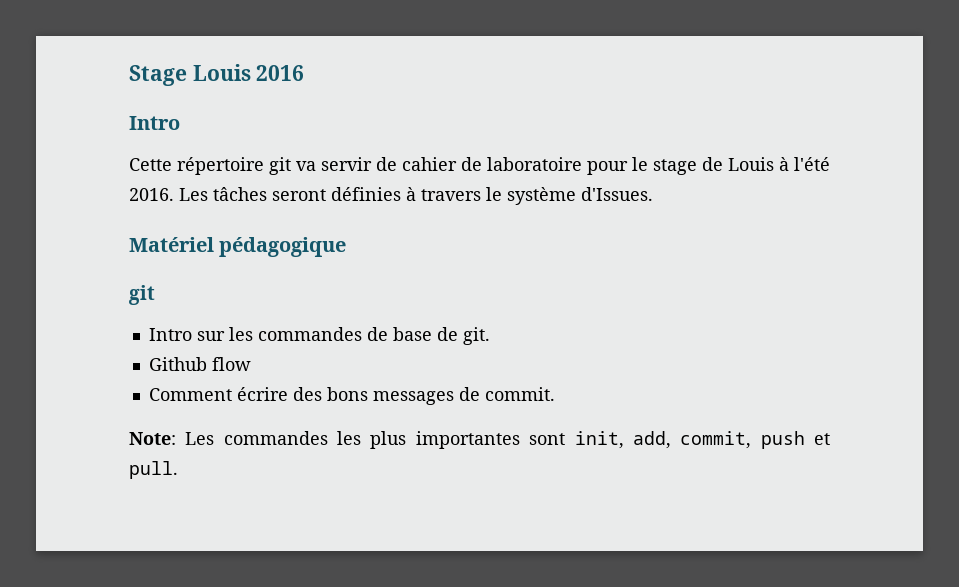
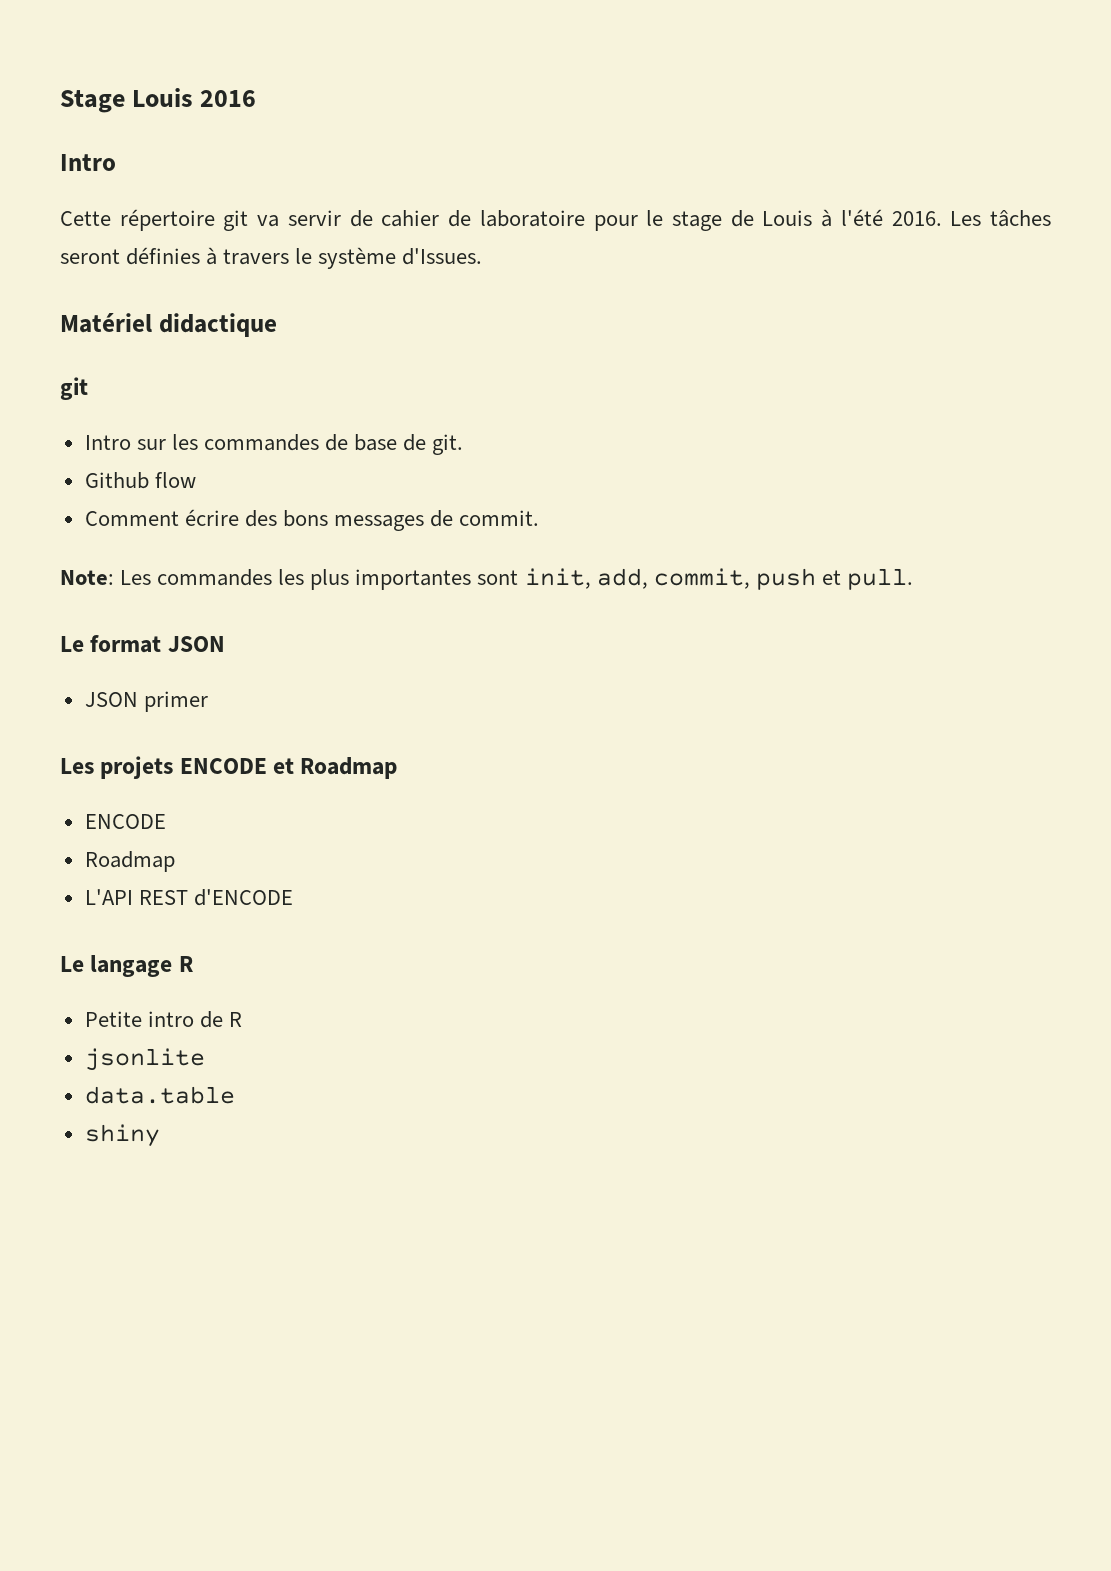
- Matériel pédagogique
+ Matériel didactique
+ Le format JSON
+ JSON primer
+ Les projets ENCODE et Roadmap
+ ENCODE
+ Roadmap
+ L'API REST d'ENCODE
+ Le langage R
+ Petite intro de R
+ jsonlite
+ data.table
+ shiny

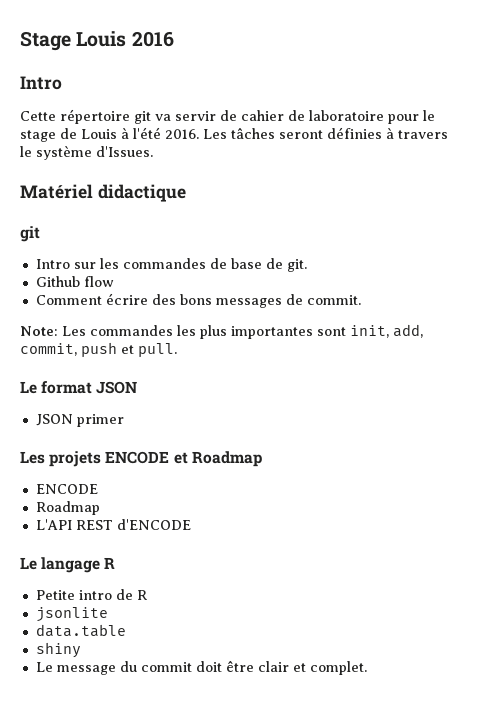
+ Le message du commit doit être clair et complet.

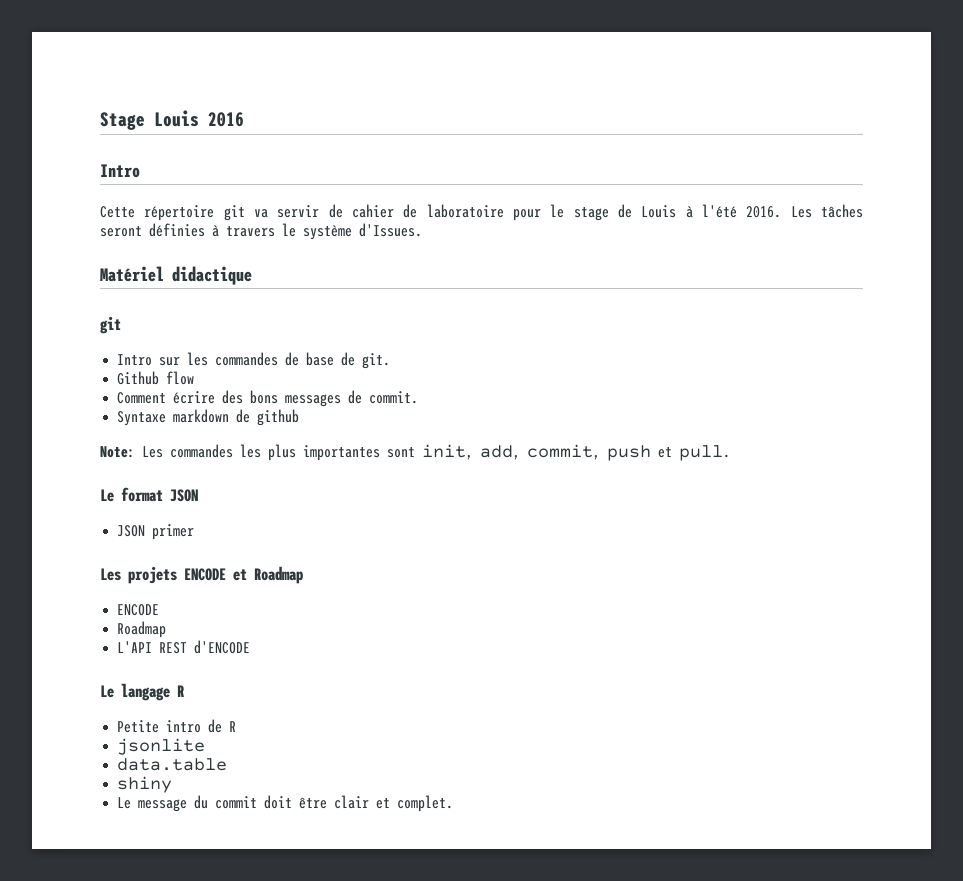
+ Syntaxe markdown de github

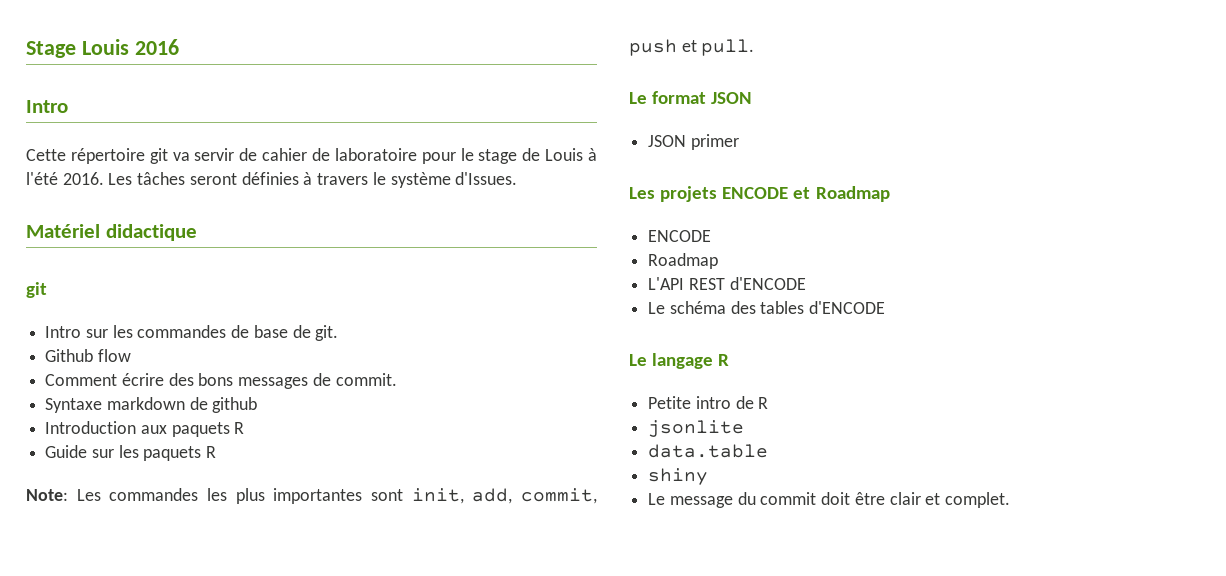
+ Introduction aux paquets R
+ Guide sur les paquets R
+ Le schéma des tables d'ENCODE

